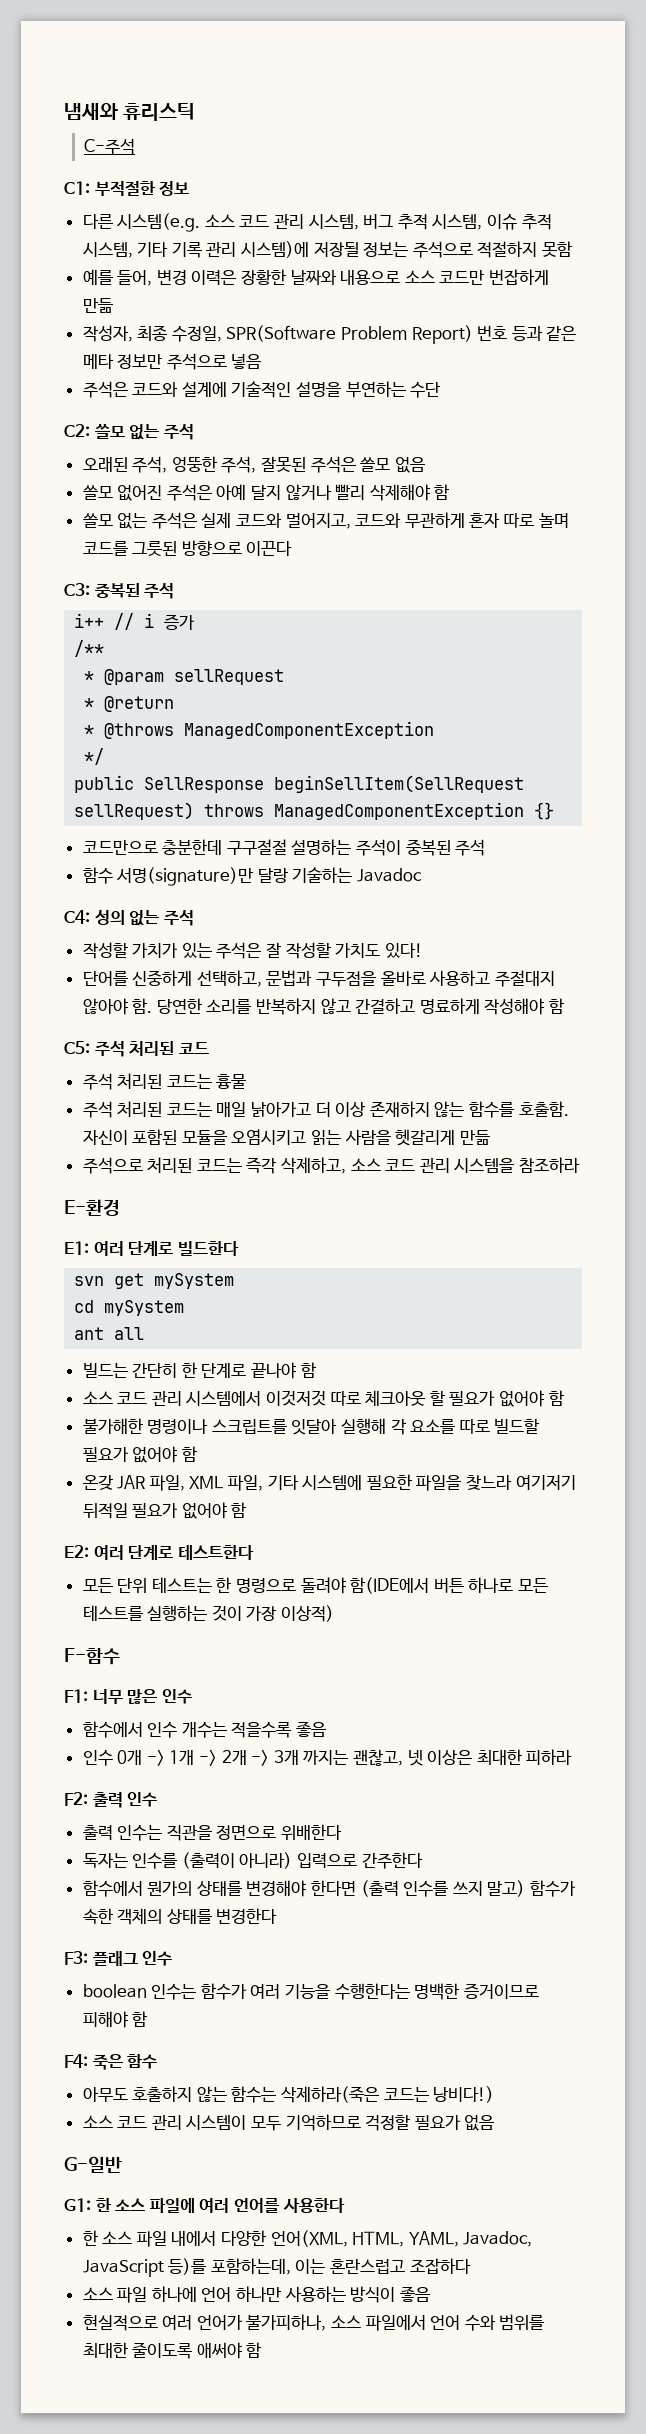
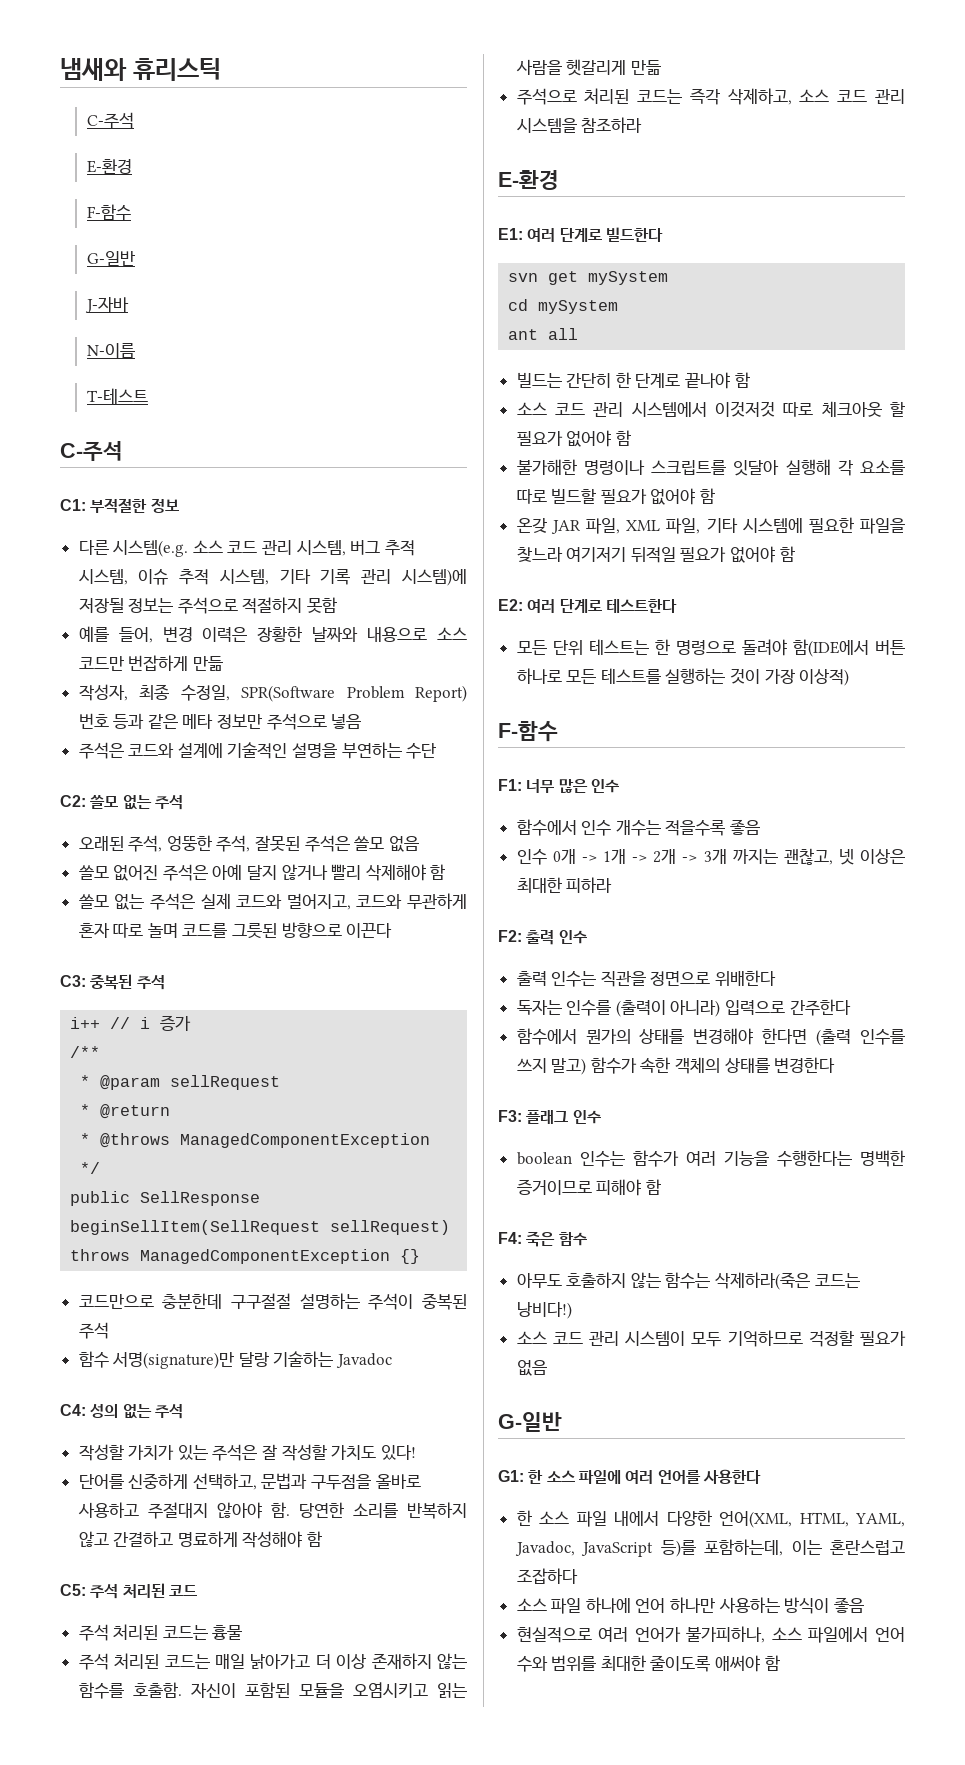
  냄새와 휴리스틱
+ C-주석
+ E-환경
+ F-함수
+ G-일반
+ J-자바
+ N-이름
+ T-테스트

